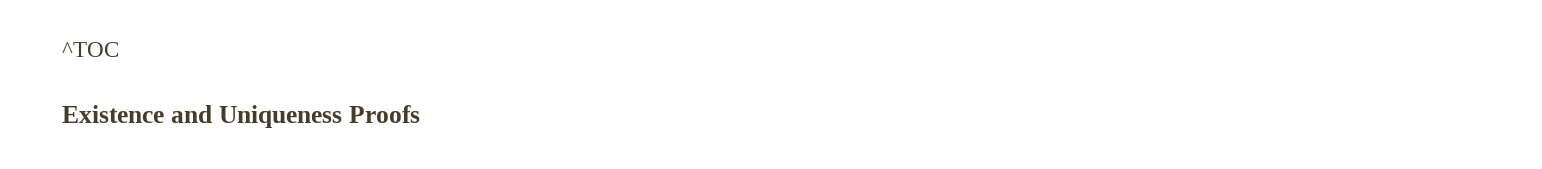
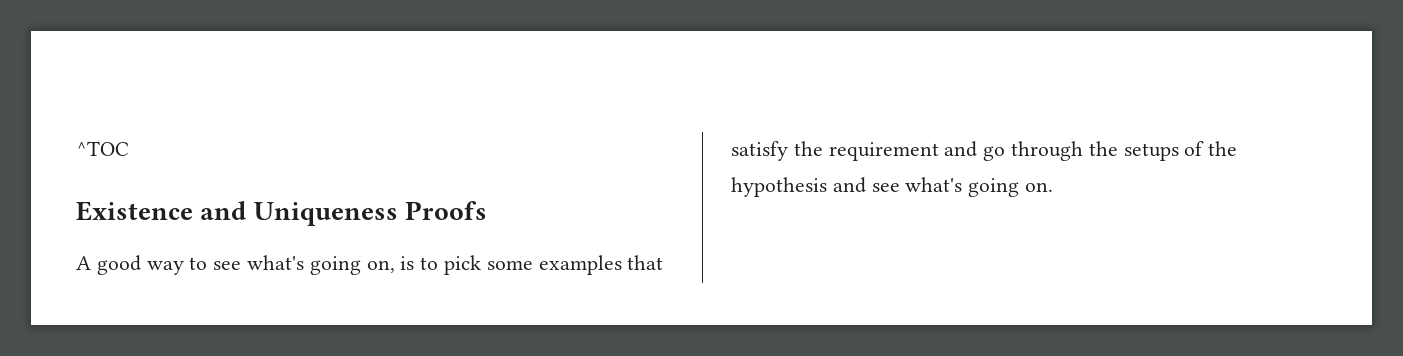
+ A good way to see what's going on, is to pick some examples that satisfy the requirement and go through the setups of the hypothesis and see what's going on.

